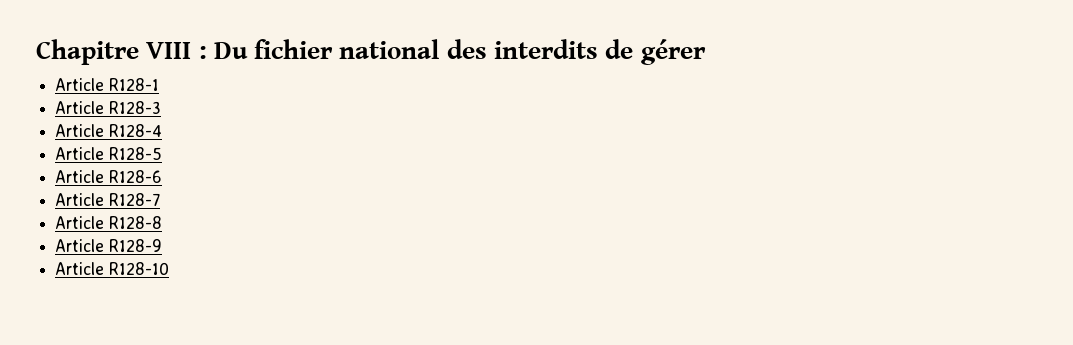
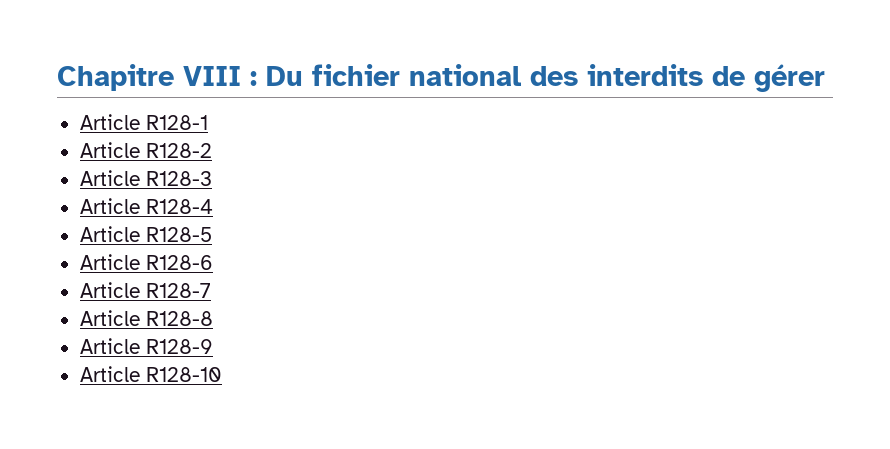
+ Article R128-2

